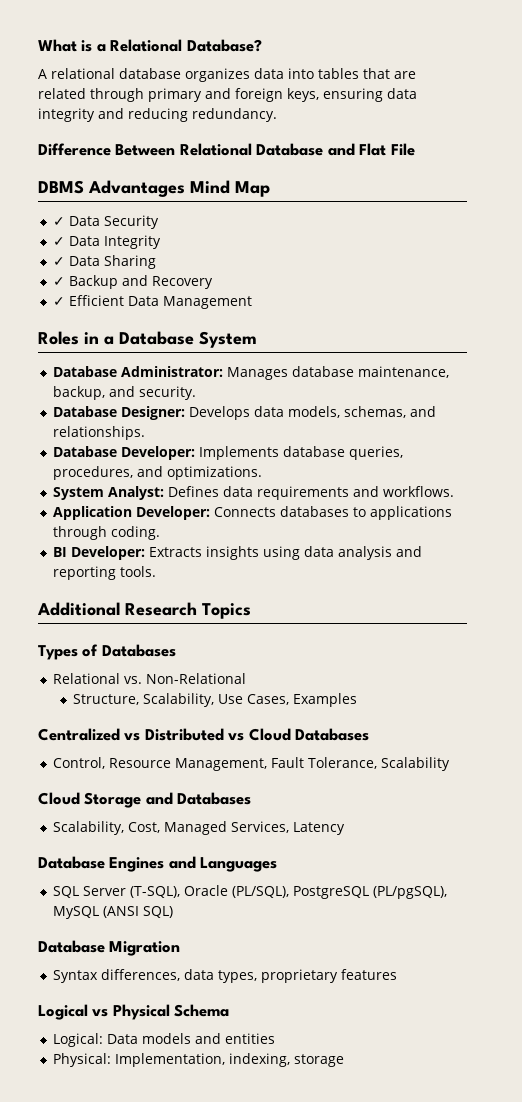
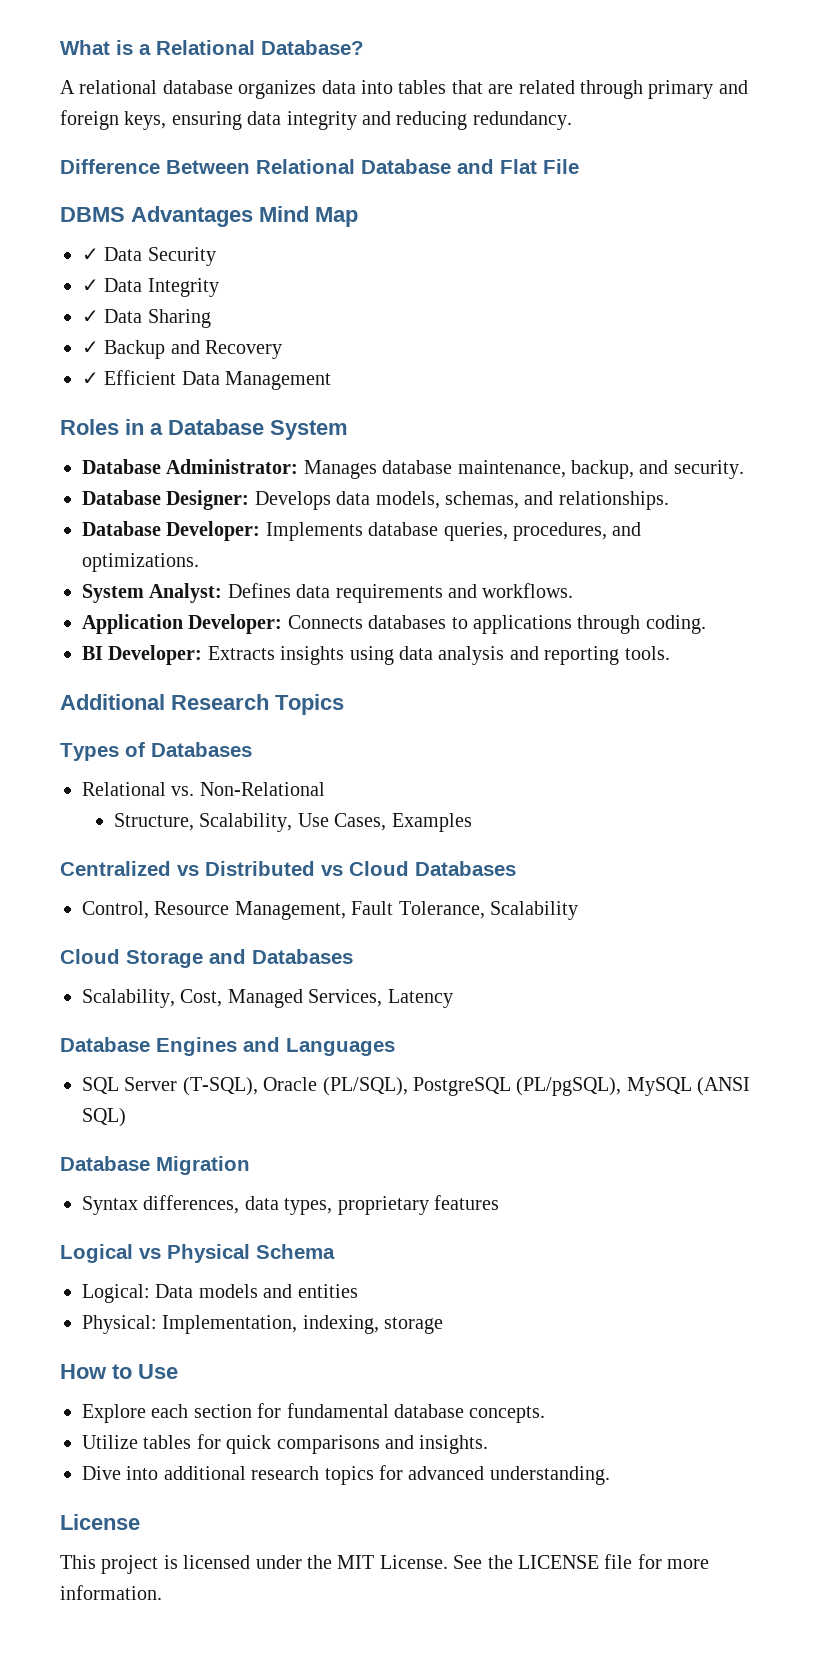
+ How to Use
+ Explore each section for fundamental database concepts.
+ Utilize tables for quick comparisons and insights.
+ Dive into additional research topics for advanced understanding.
+ License
+ This project is licensed under the MIT License. See the LICENSE file for more information.

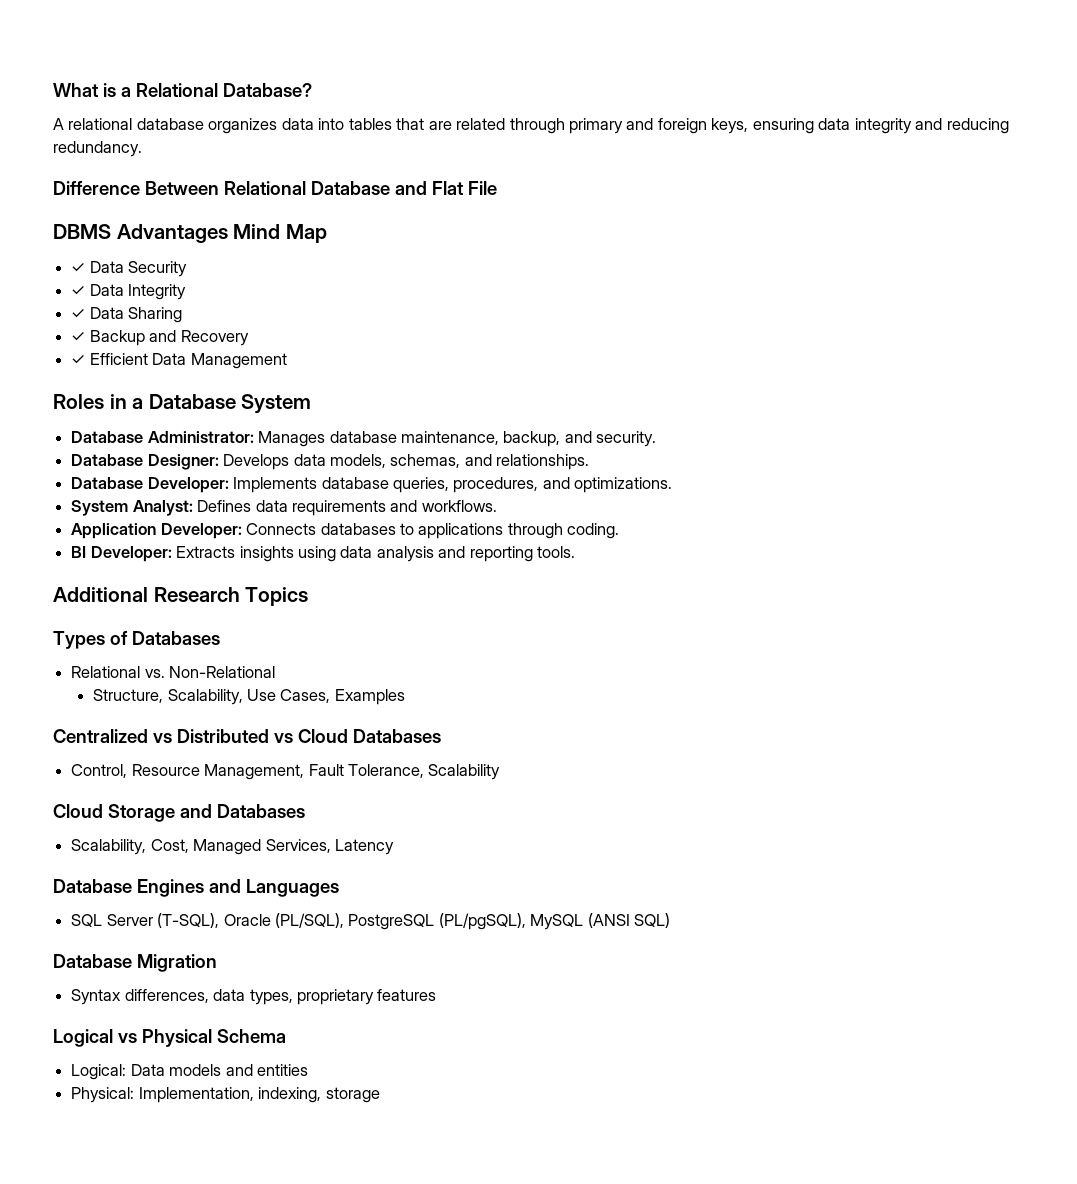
- How to Use
- Explore each section for fundamental database concepts.
- Utilize tables for quick comparisons and insights.
- Dive into additional research topics for advanced understanding.
- License
- This project is licensed under the MIT License. See the LICENSE file for more information.

